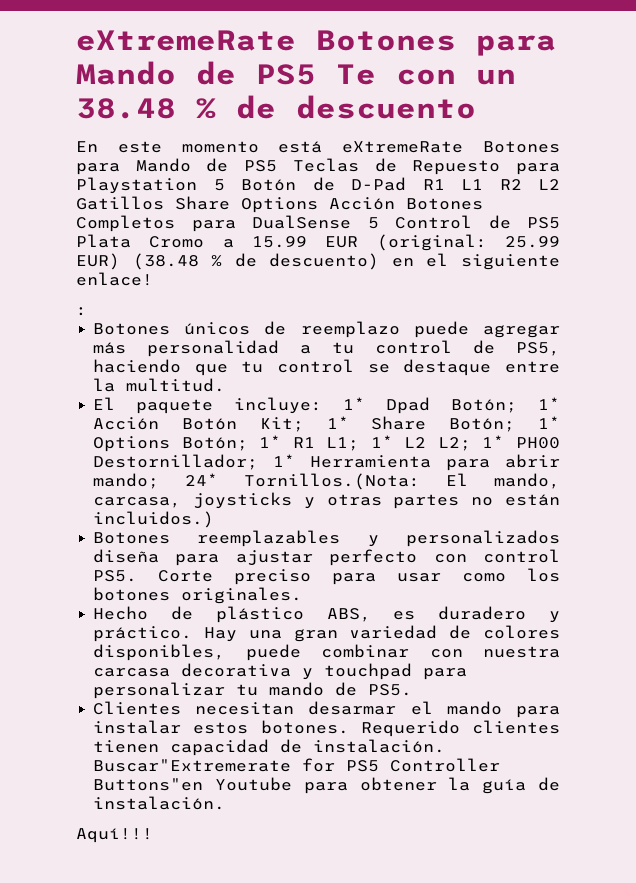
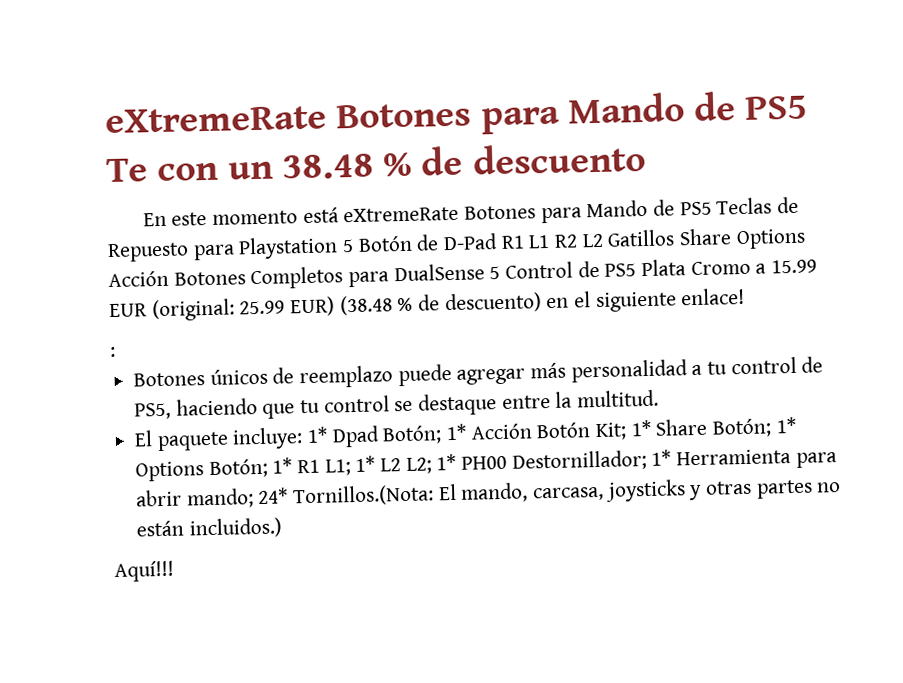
- Botones reemplazables y personalizados diseña para ajustar perfecto con control PS5. Corte preciso para usar como los botones originales.
- Hecho de plástico ABS, es duradero y práctico. Hay una gran variedad de colores disponibles, puede combinar con nuestra carcasa decorativa y touchpad para personalizar tu mando de PS5.
- Clientes necesitan desarmar el mando para instalar estos botones. Requerido clientes tienen capacidad de instalación. Buscar"Extremerate for PS5 Controller Buttons"en Youtube para obtener la guía de instalación.

